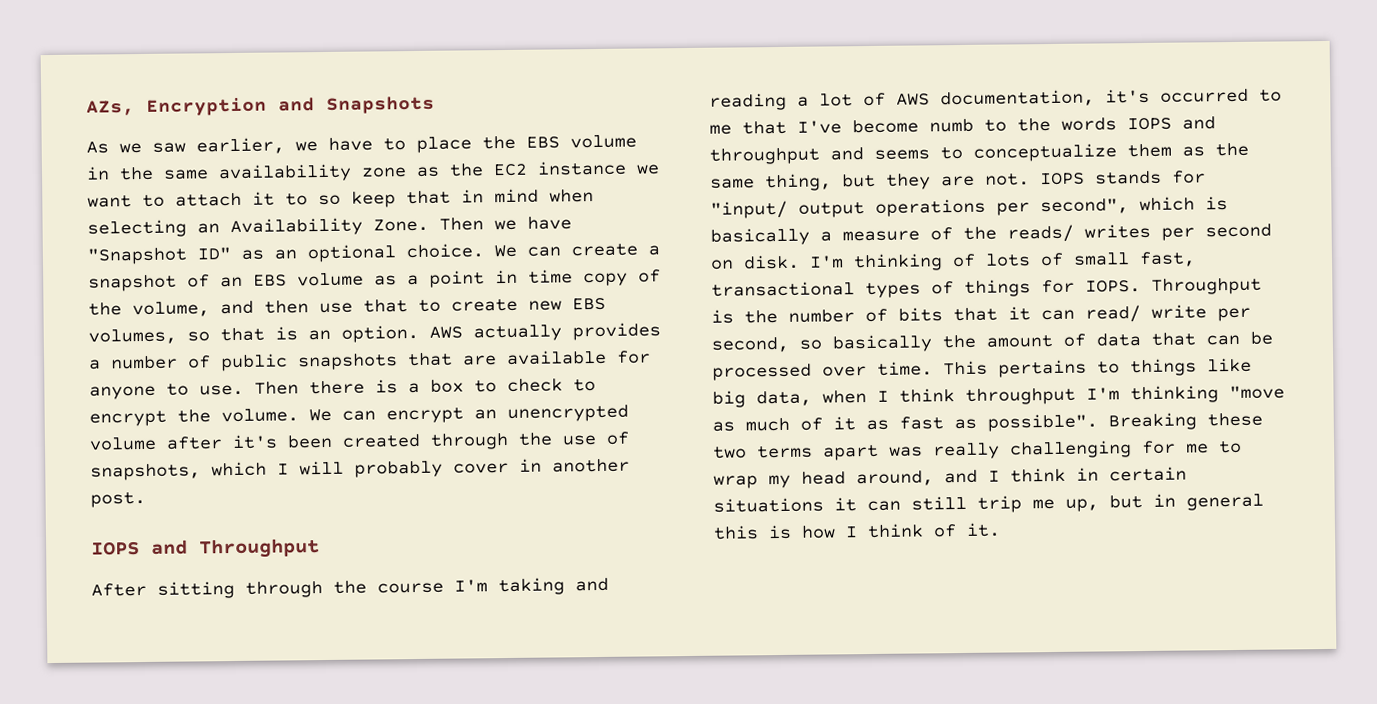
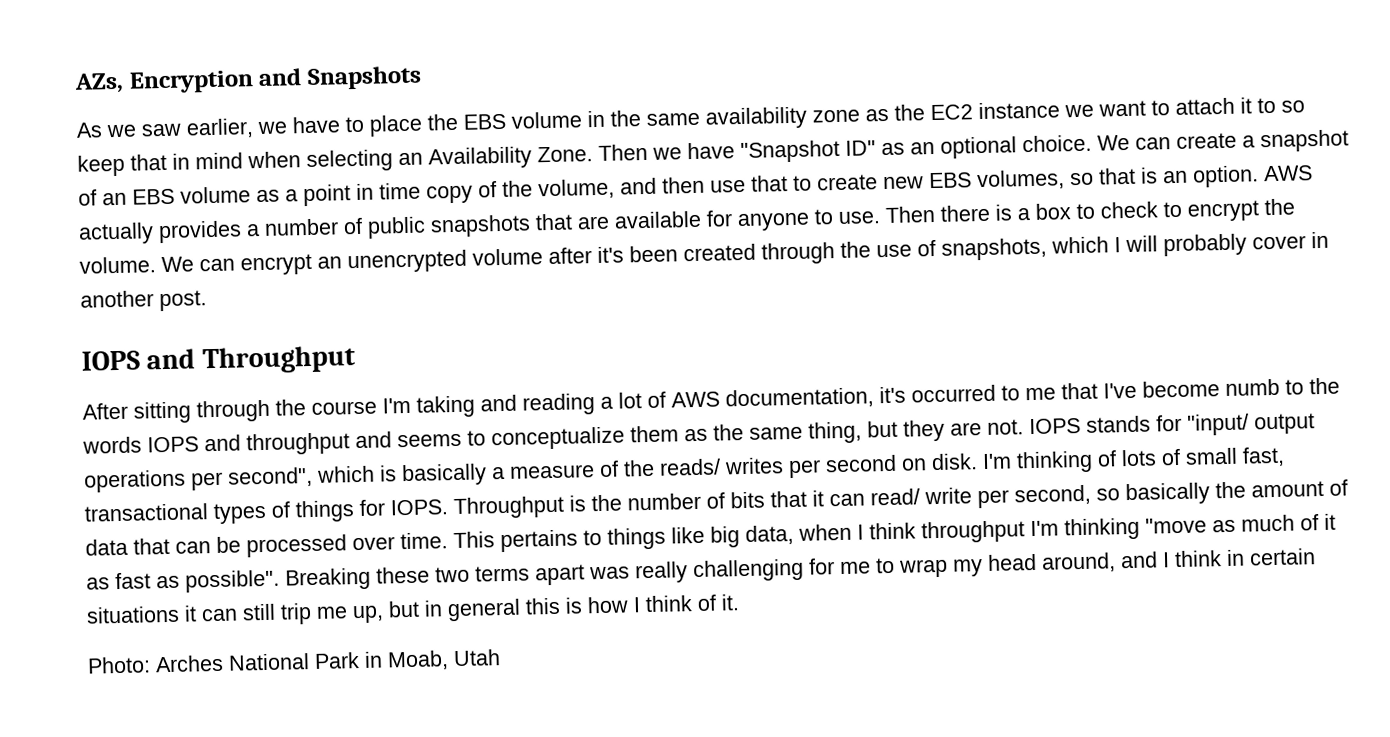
+ Photo: Arches National Park in Moab, Utah

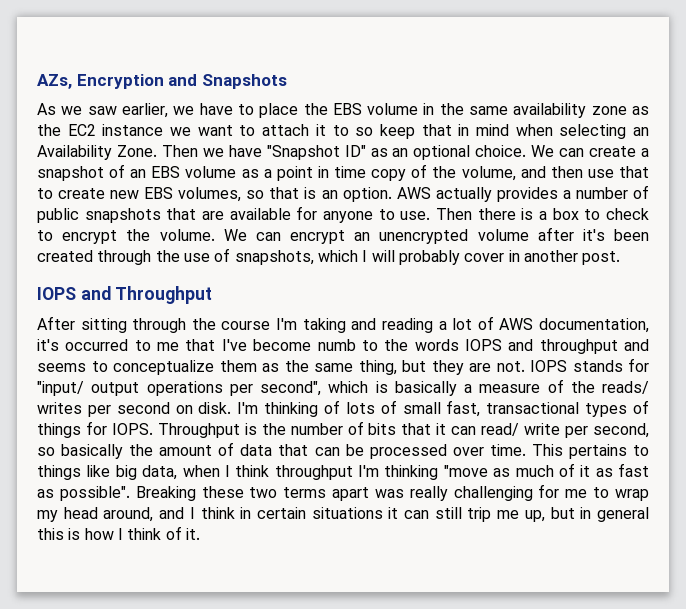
- Photo: Arches National Park in Moab, Utah

